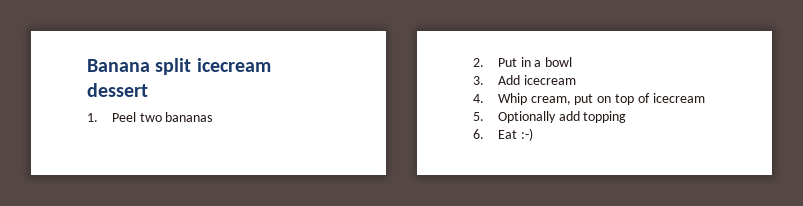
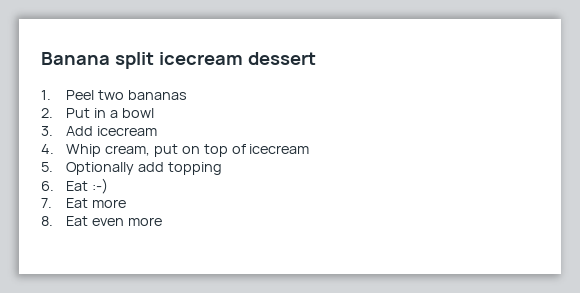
+ 7. Eat more
+ 8. Eat even more

